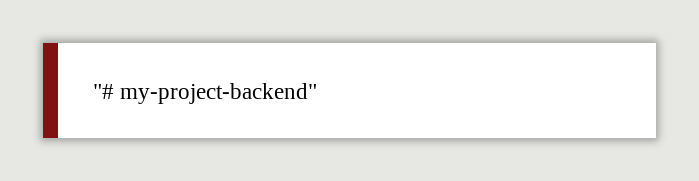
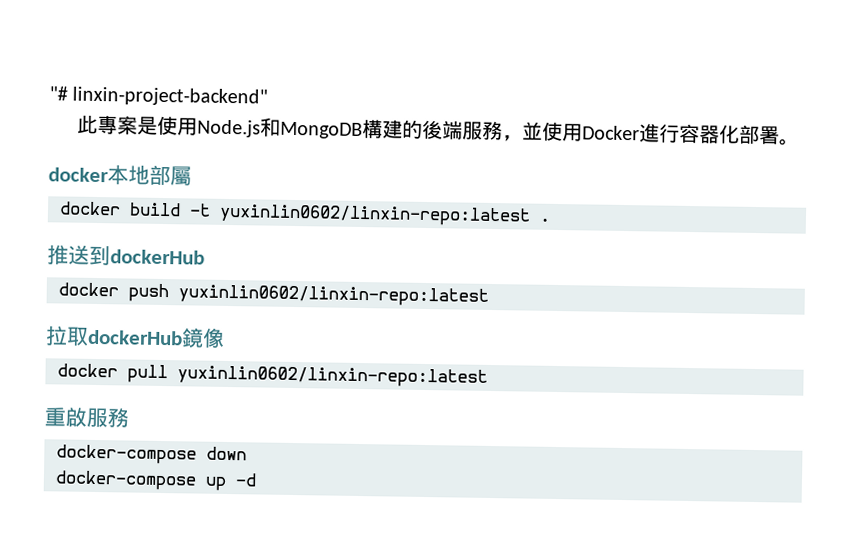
- "# my-project-backend"
+ "# linxin-project-backend"
+ 此專案是使用Node.js和MongoDB構建的後端服務，並使用Docker進行容器化部署。
+ docker本地部屬
+ docker build -t yuxinlin0602/linxin-repo:latest .
+ 推送到dockerHub
+ docker push yuxinlin0602/linxin-repo:latest
+ 拉取dockerHub鏡像
+ docker pull yuxinlin0602/linxin-repo:latest
+ 重啟服務
+ docker-compose down
+ docker-compose up -d

